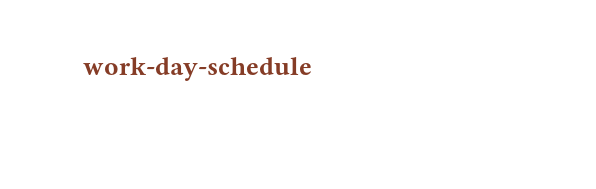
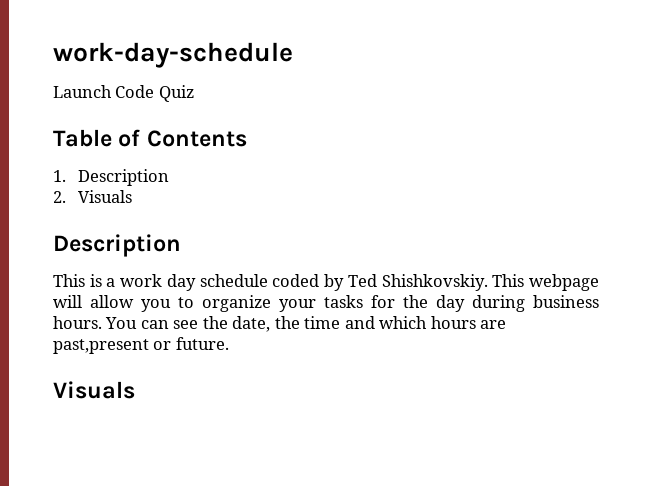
+ Launch Code Quiz
+ Table of Contents
+ 1. Description
+ 2. Visuals
+ Description
+ This is a work day schedule coded by Ted Shishkovskiy. This webpage will allow you to organize your tasks for the day during business hours. You can see the date, the time and which hours are past,present or future.
+ Visuals

